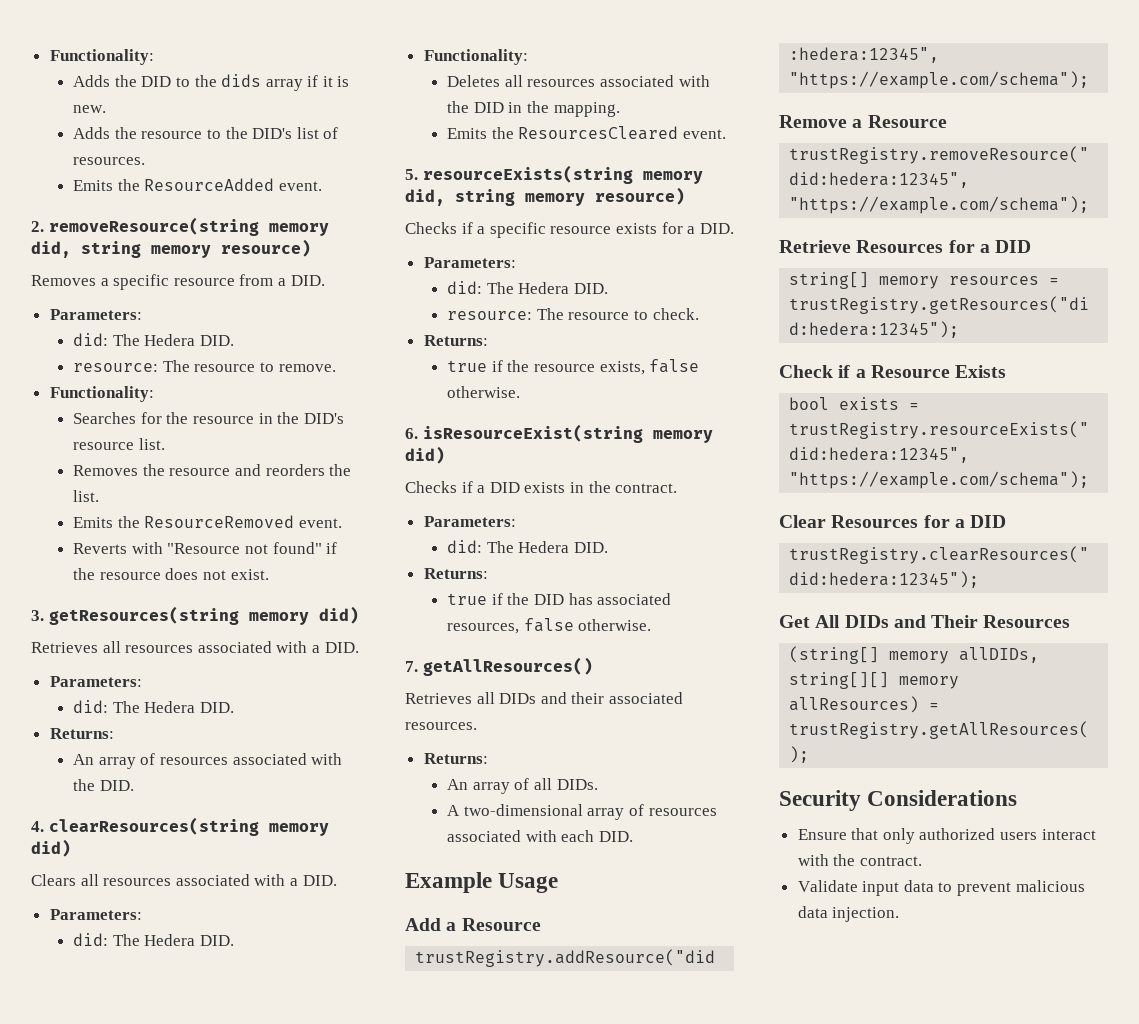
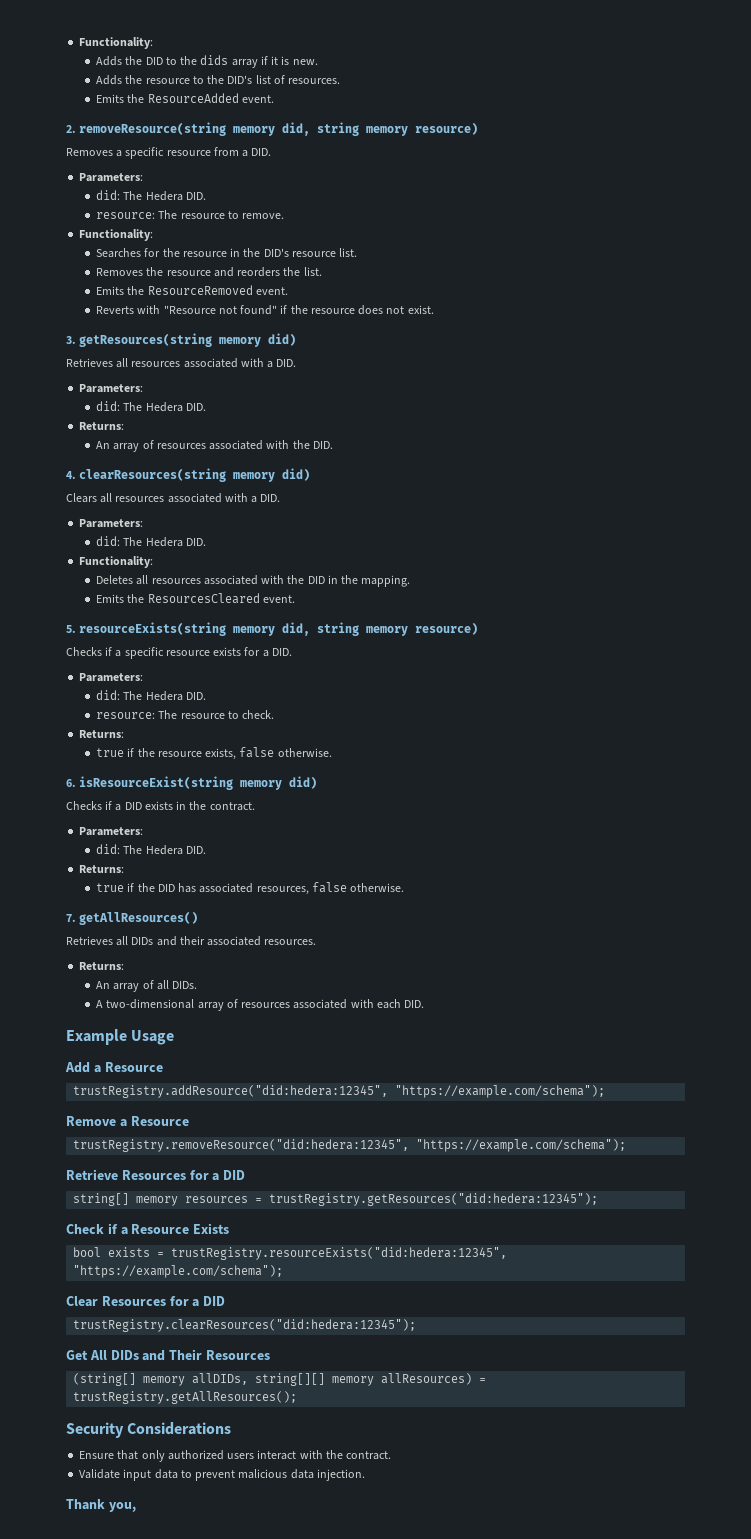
+ Thank you,

